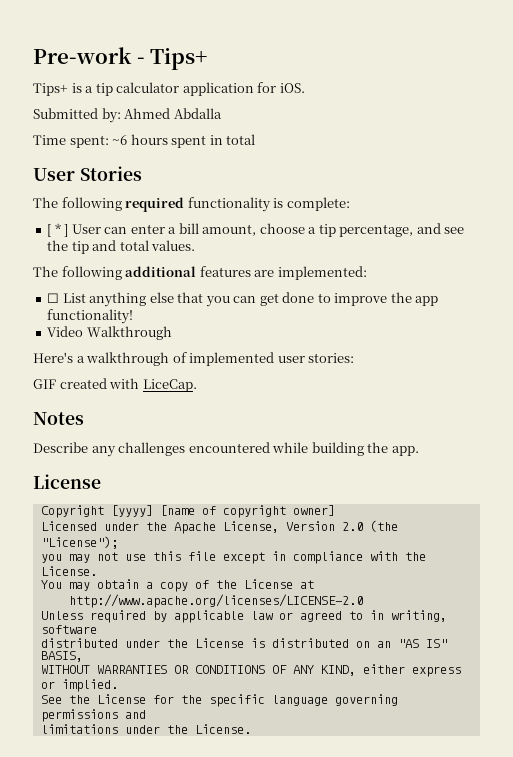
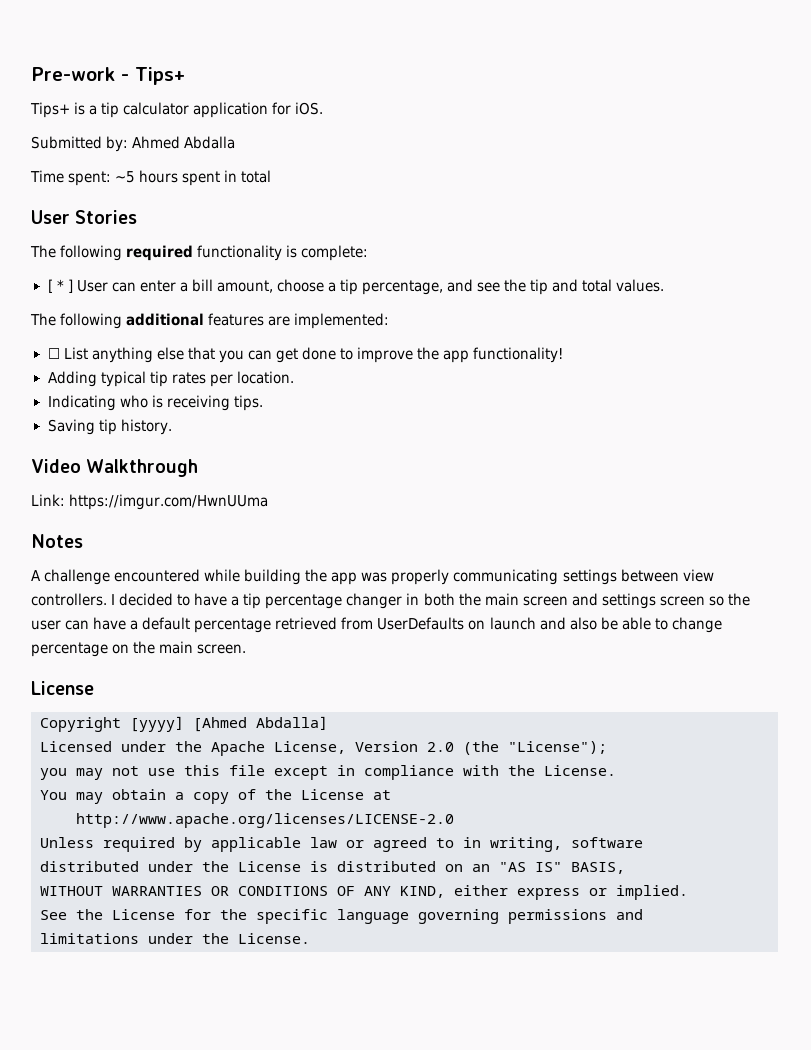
- Time spent: ~6 hours spent in total
+ Time spent: ~5 hours spent in total
+ Adding typical tip rates per location.
+ Indicating who is receiving tips.
+ Saving tip history.
  Video Walkthrough
- Here's a walkthrough of implemented user stories:
- GIF created with LiceCap.
+ Link: https://imgur.com/HwnUUma
  Notes
- Describe any challenges encountered while building the app.
+ A challenge encountered while building the app was properly communicating settings between view controllers. I decided to have a tip percentage changer in both the main screen and settings screen so the user can have a default percentage retrieved from UserDefaults on launch and also be able to change percentage on the main screen.
- Copyright [yyyy] [name of copyright owner]
+ Copyright [yyyy] [Ahmed Abdalla]

